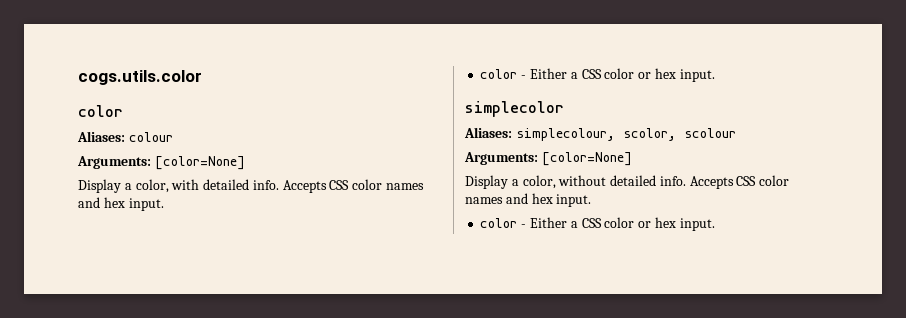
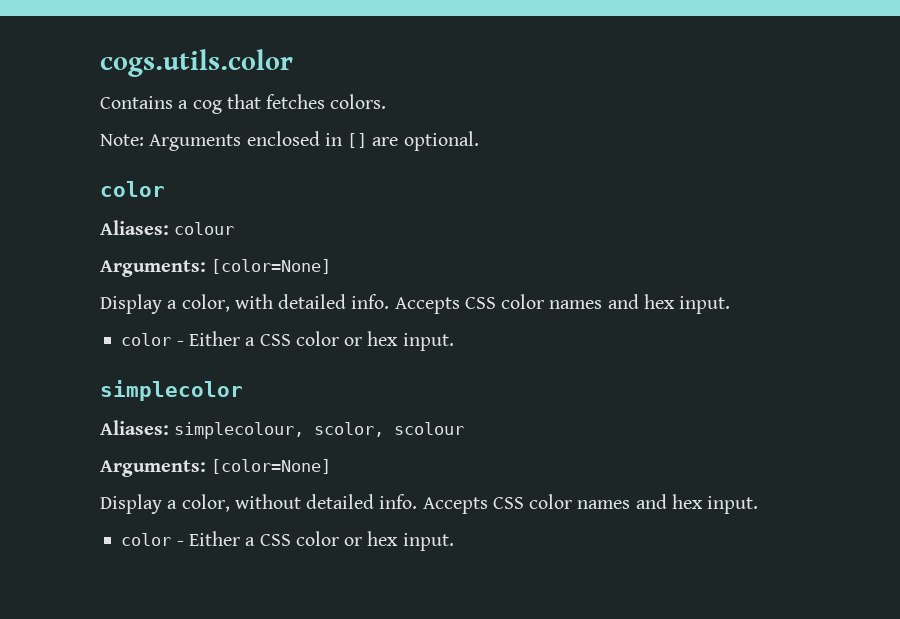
+ Contains a cog that fetches colors.
+ Note: Arguments enclosed in [] are optional.

